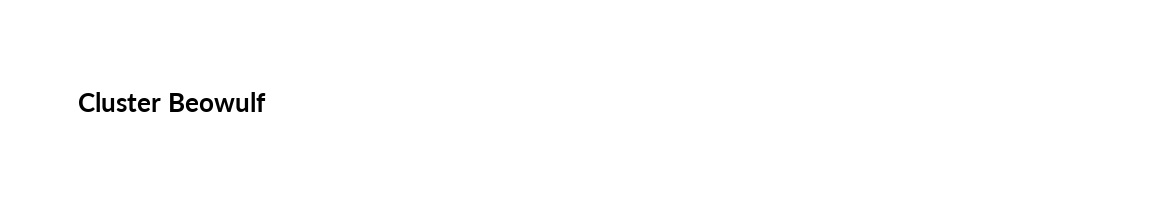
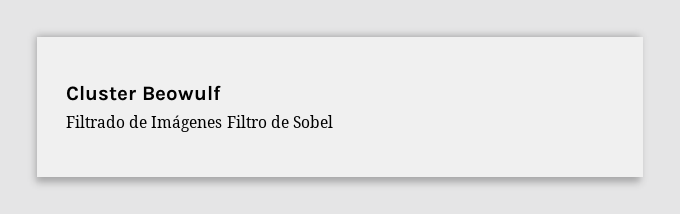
+ Filtrado de Imágenes Filtro de Sobel

